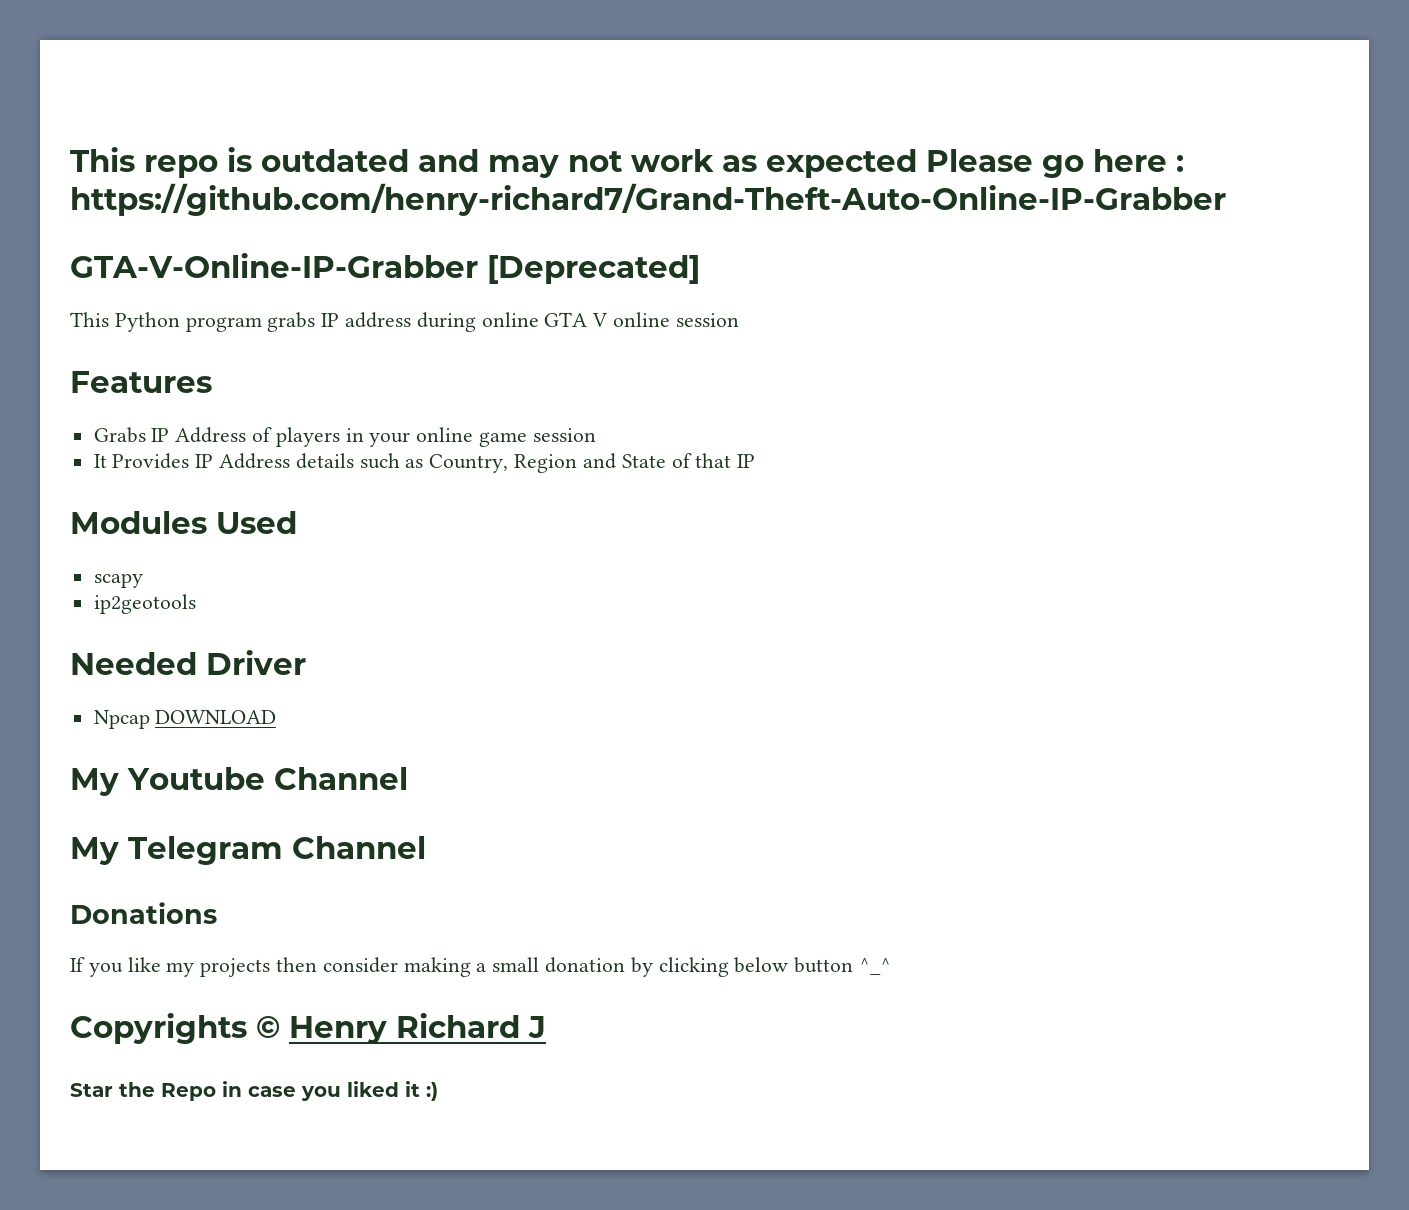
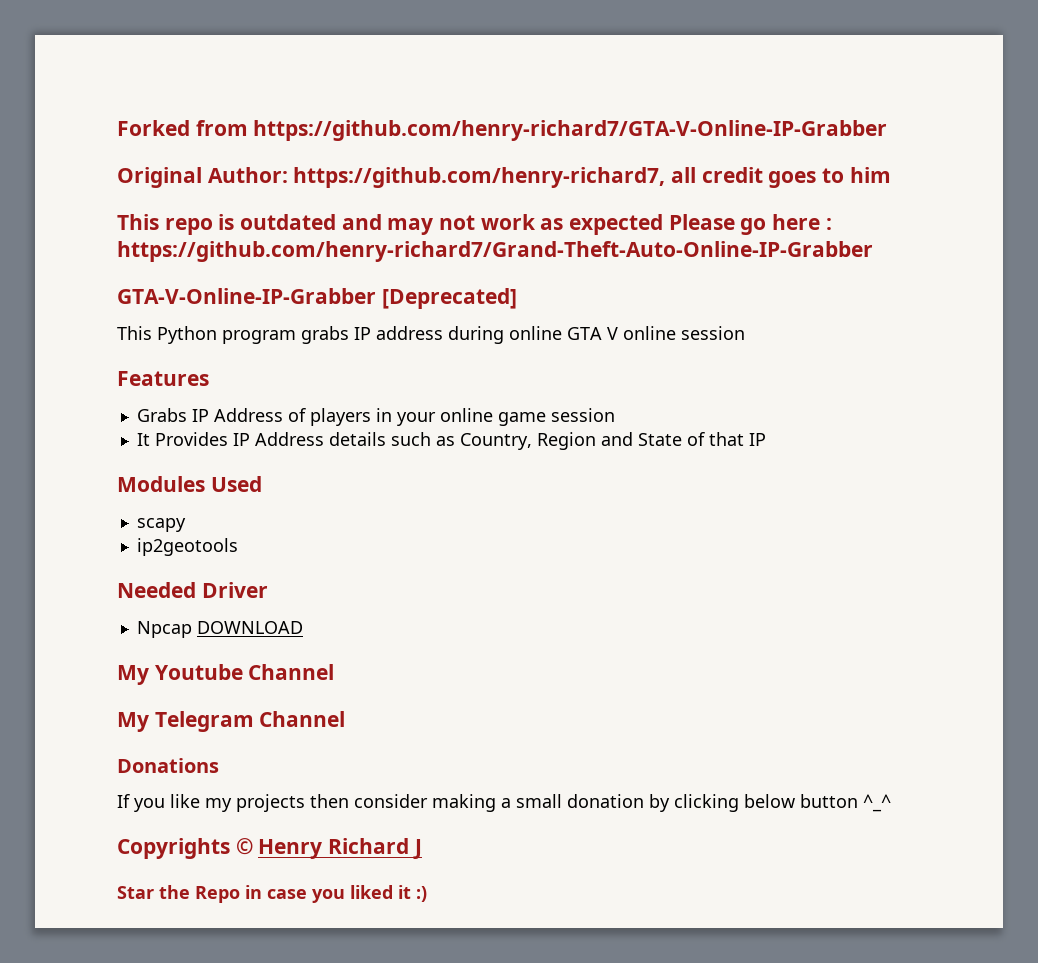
+ Forked from https://github.com/henry-richard7/GTA-V-Online-IP-Grabber
+ Original Author: https://github.com/henry-richard7, all credit goes to him

